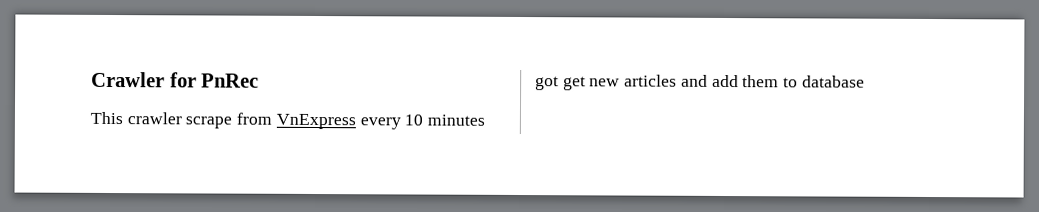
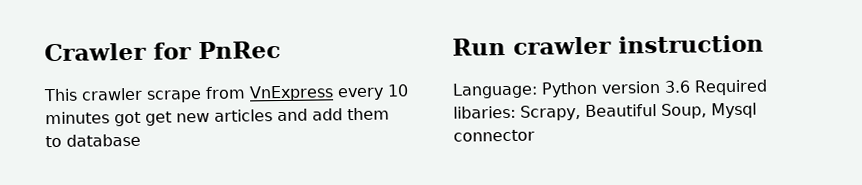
+ Run crawler instruction
+ Language: Python version 3.6 Required libaries: Scrapy, Beautiful Soup, Mysql connector

